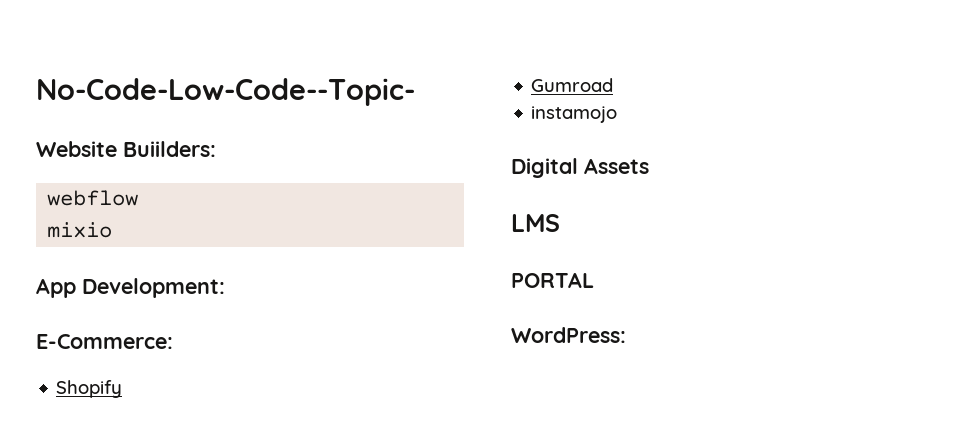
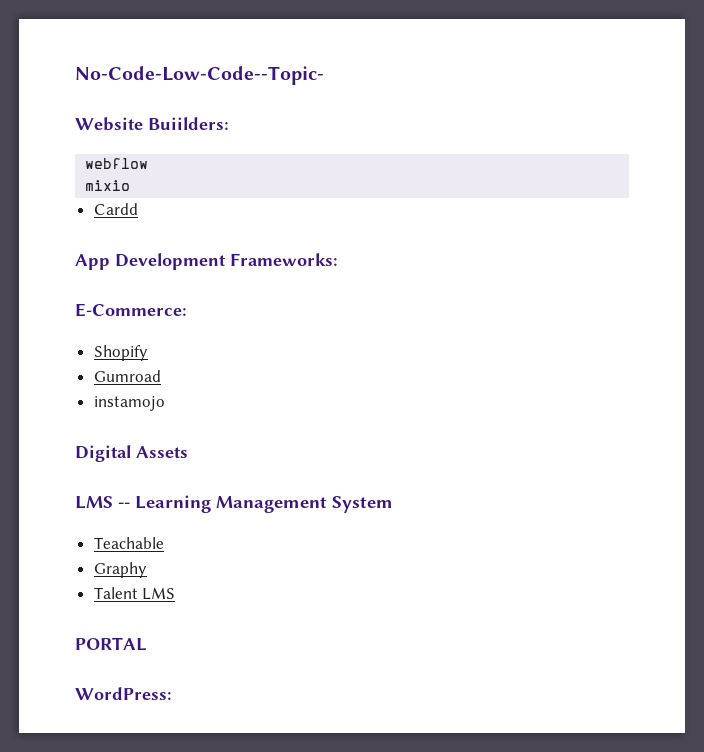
+ Cardd
- App Development:
+ App Development Frameworks:
- LMS
+ LMS -- Learning Management System
+ Teachable
+ Graphy
+ Talent LMS

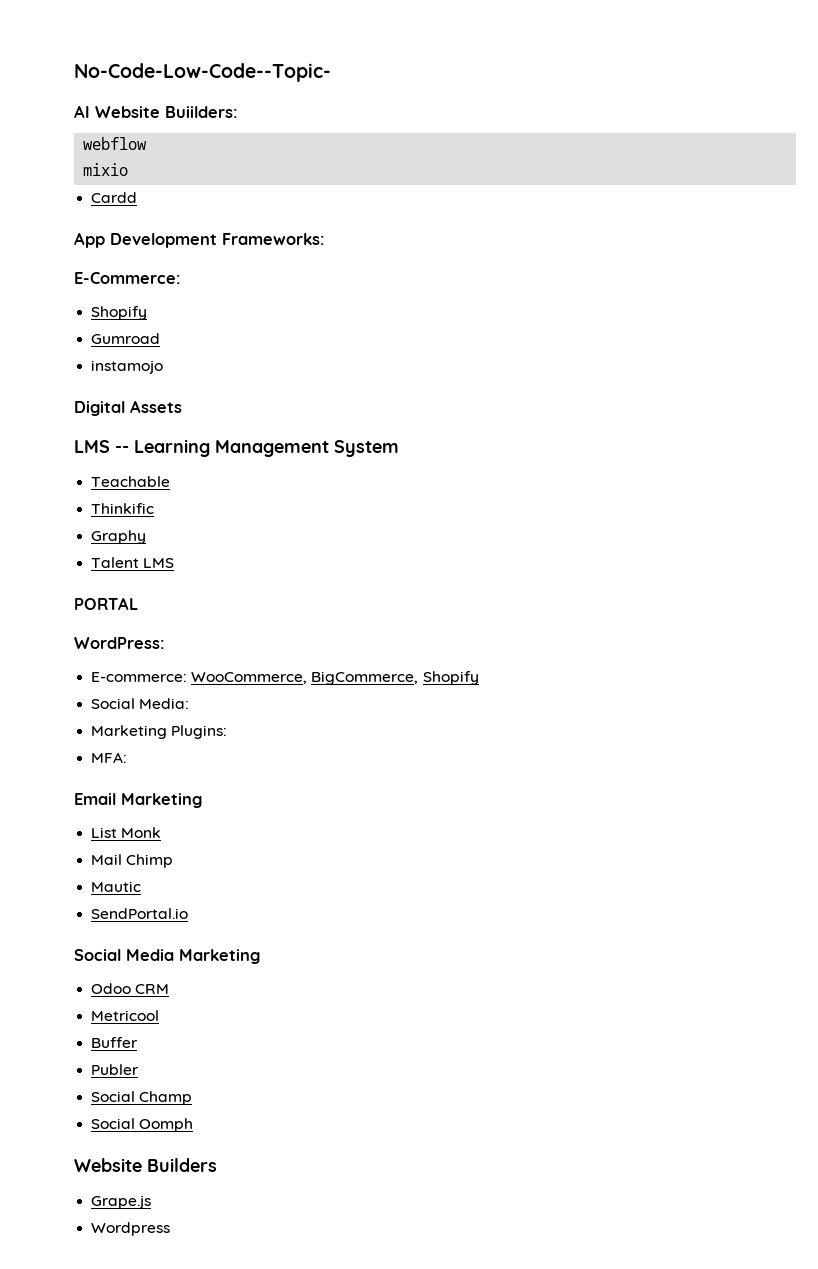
- Website Buiilders:
+ AI Website Buiilders:
+ Thinkific
+ E-commerce: WooCommerce, BigCommerce, Shopify
+ Social Media:
+ Marketing Plugins:
+ MFA:
+ Email Marketing
+ List Monk
+ Mail Chimp
+ Mautic
+ SendPortal.io
+ Social Media Marketing
+ Odoo CRM
+ Metricool
+ Buffer
+ Publer
+ Social Champ
+ Social Oomph
+ Website Builders
+ Grape.js
+ Wordpress

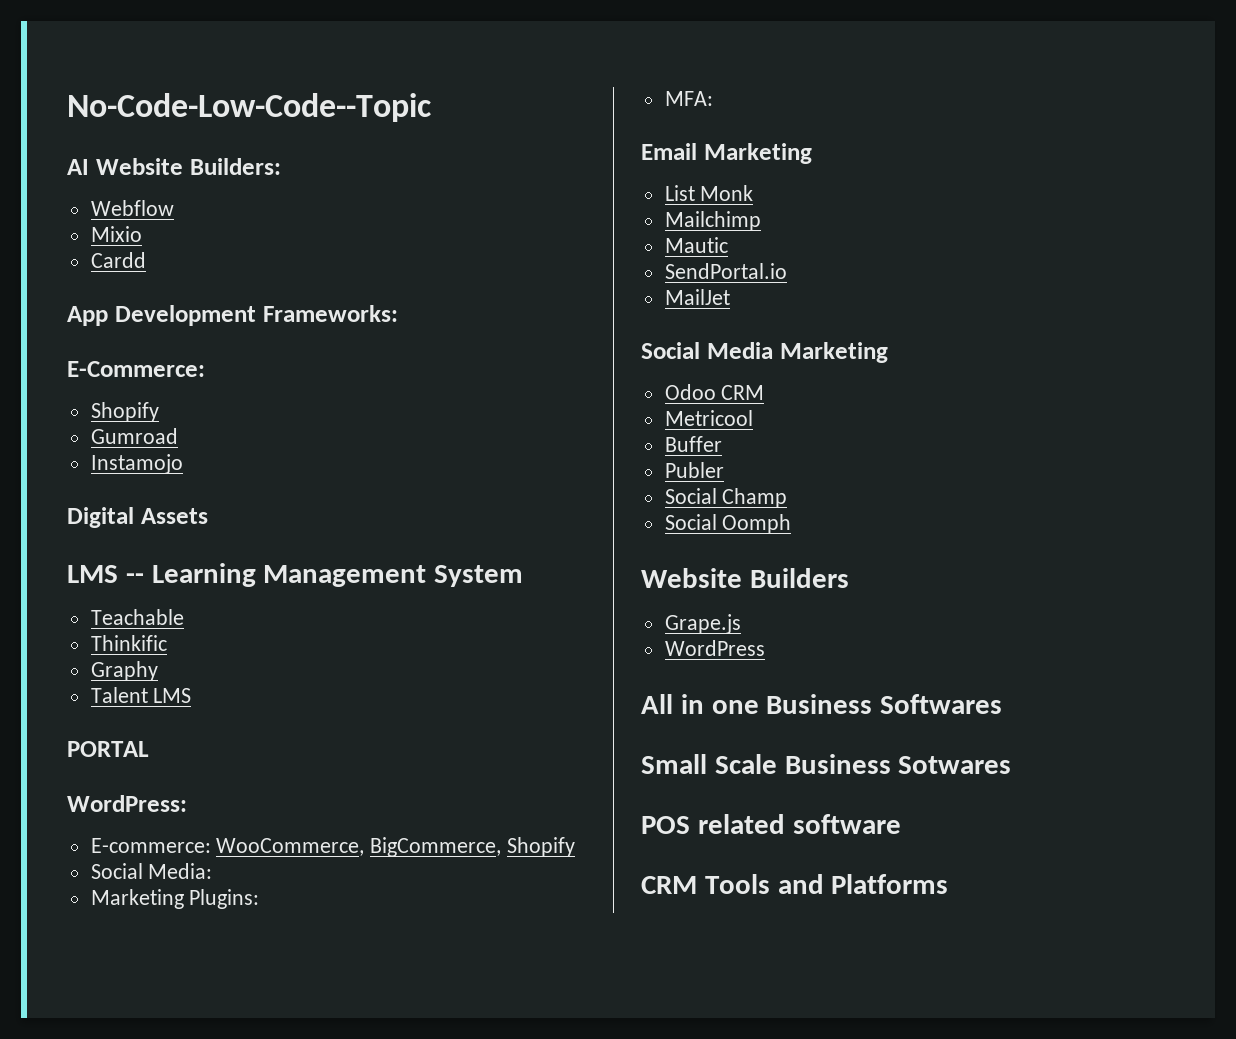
- No-Code-Low-Code--Topic-
+ No-Code-Low-Code--Topic
- AI Website Buiilders:
- webflow
- mixio
+ AI Website Builders:
+ Webflow
+ Mixio
- instamojo
+ Instamojo
- Mail Chimp
+ Mailchimp
+ MailJet
- Wordpress
+ WordPress
+ All in one Business Softwares
+ Small Scale Business Sotwares
+ POS related software
+ CRM Tools and Platforms

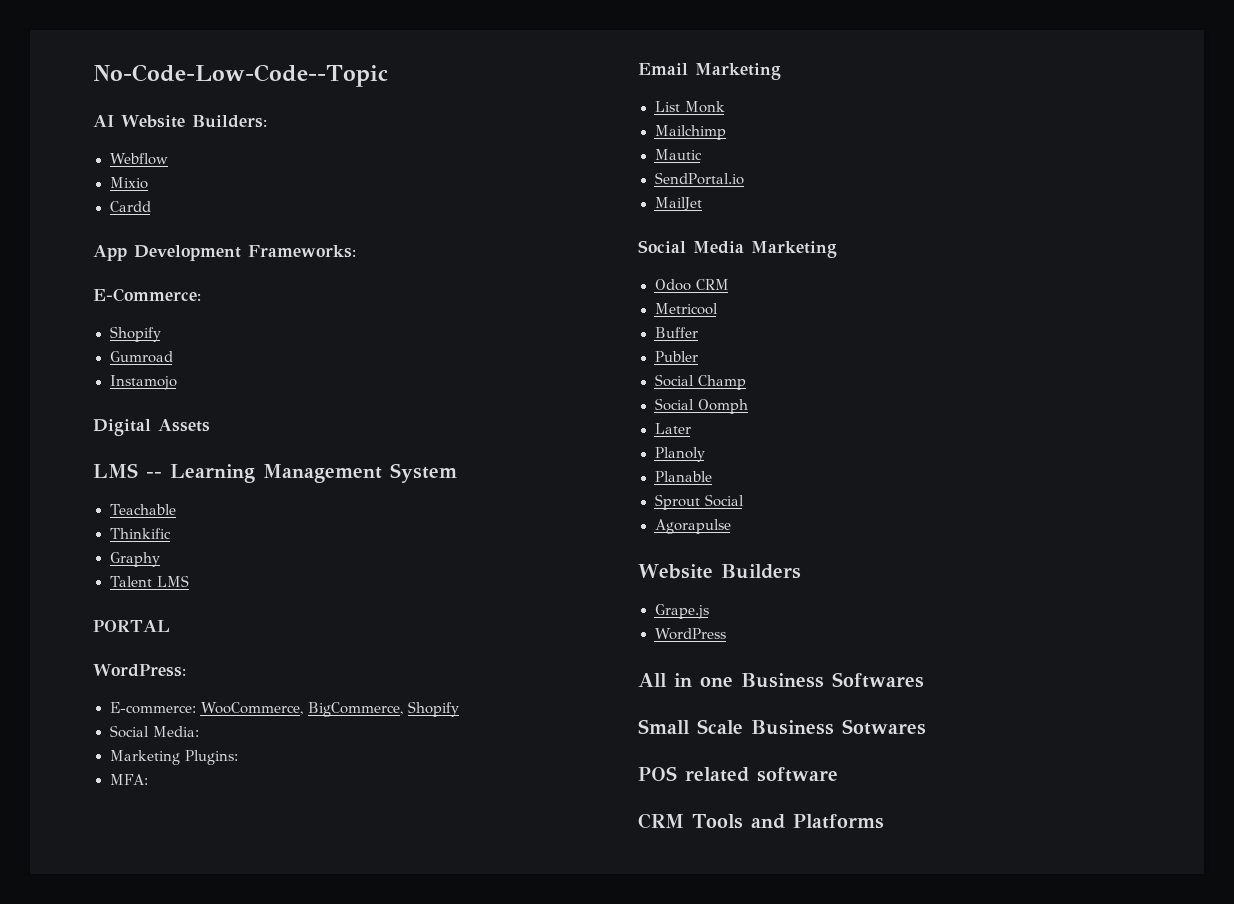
+ Later
+ Planoly
+ Planable
+ Sprout Social
+ Agorapulse

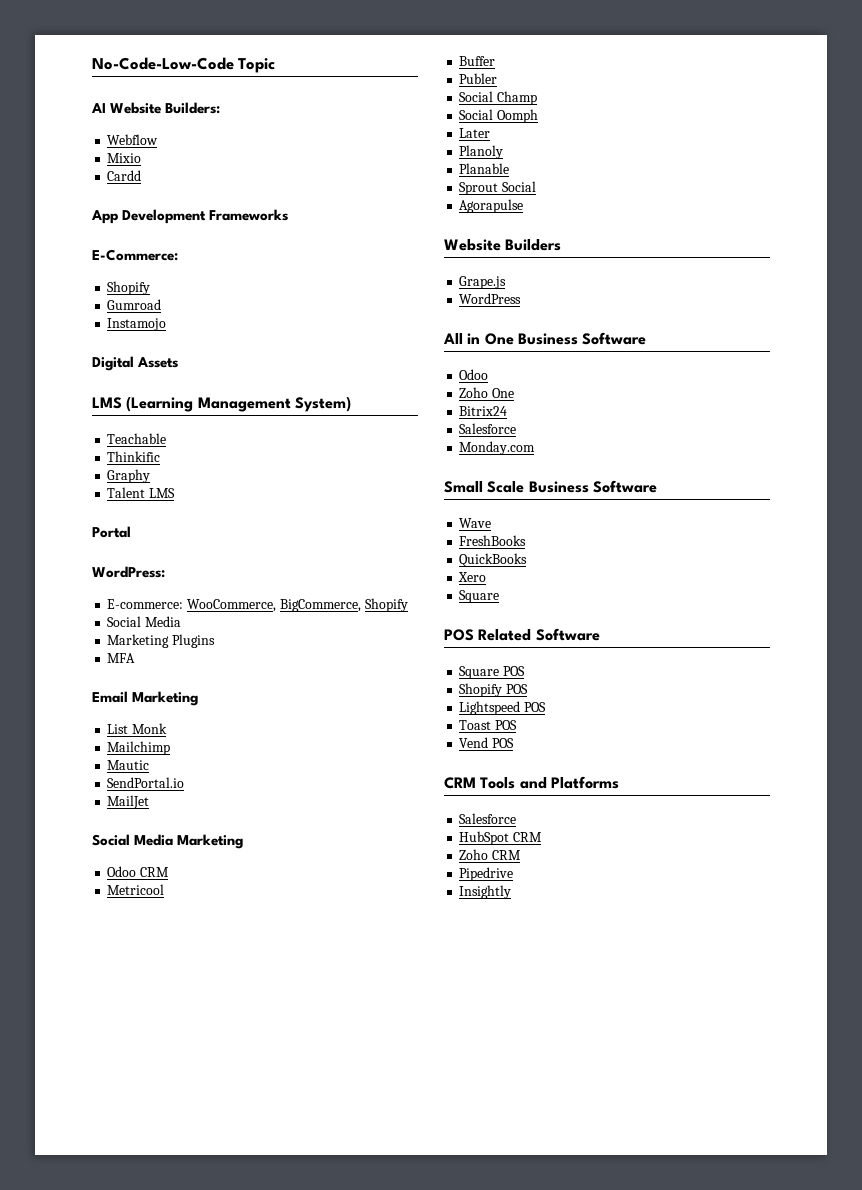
- No-Code-Low-Code--Topic
+ No-Code-Low-Code Topic
- App Development Frameworks:
+ App Development Frameworks
- LMS -- Learning Management System
+ LMS (Learning Management System)
- PORTAL
+ Portal
  E-commerce: WooCommerce, BigCommerce, Shopify
- Social Media:
- Marketing Plugins:
- MFA:
+ Social Media
+ Marketing Plugins
+ MFA
- All in one Business Softwares
- Small Scale Business Sotwares
- POS related software
+ All in One Business Software
+ Odoo
+ Zoho One
+ Bitrix24
+ Salesforce
+ Monday.com
+ Small Scale Business Software
+ Wave
+ FreshBooks
+ QuickBooks
+ Xero
+ Square
+ POS Related Software
+ Square POS
+ Shopify POS
+ Lightspeed POS
+ Toast POS
+ Vend POS
  CRM Tools and Platforms
+ Salesforce
+ HubSpot CRM
+ Zoho CRM
+ Pipedrive
+ Insightly

